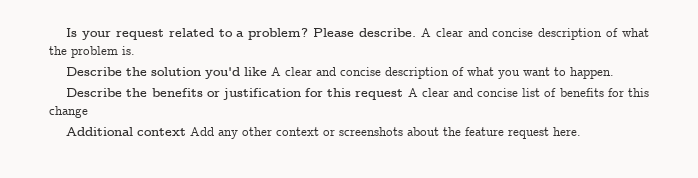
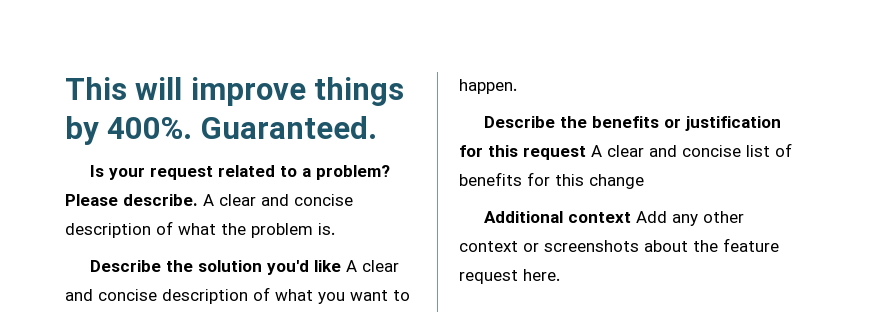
+ This will improve things by 400%. Guaranteed.

